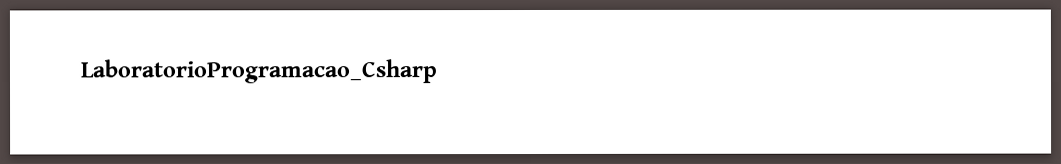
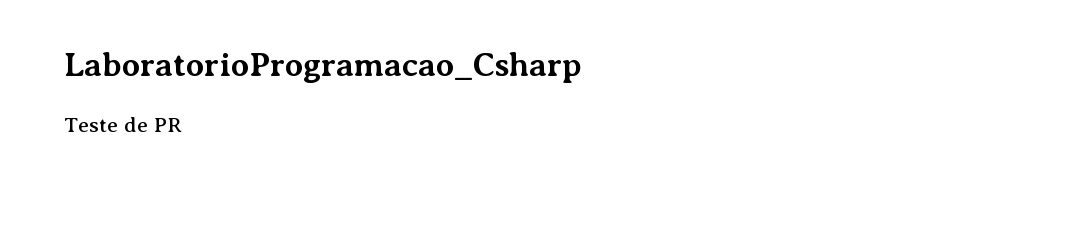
+ Teste de PR

